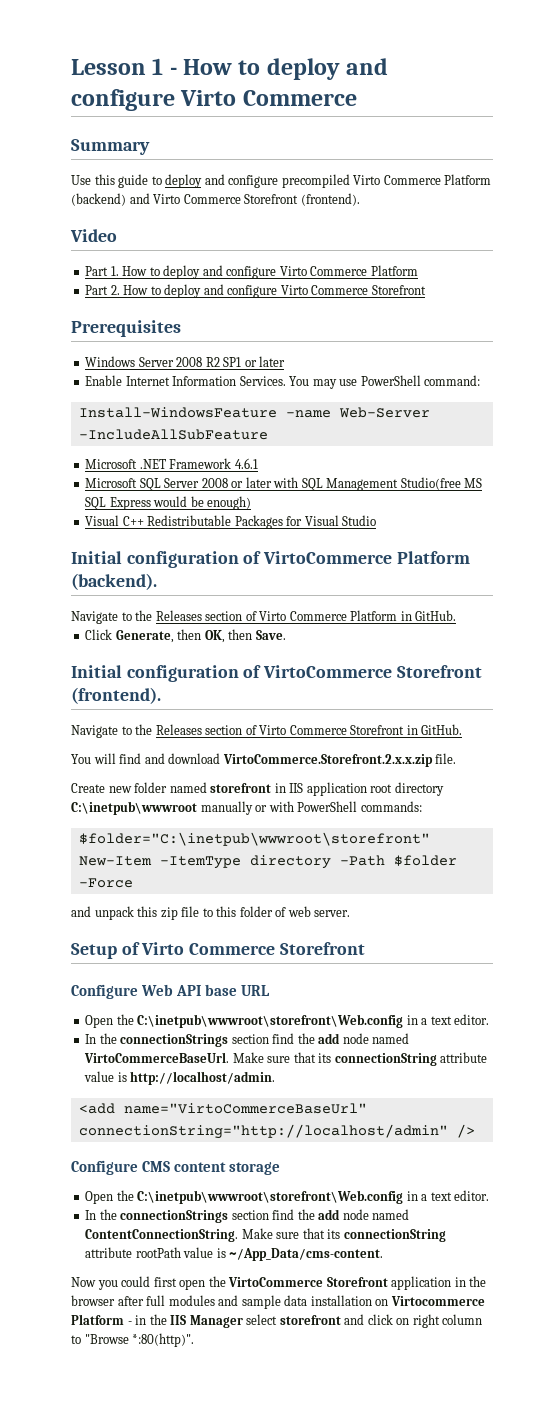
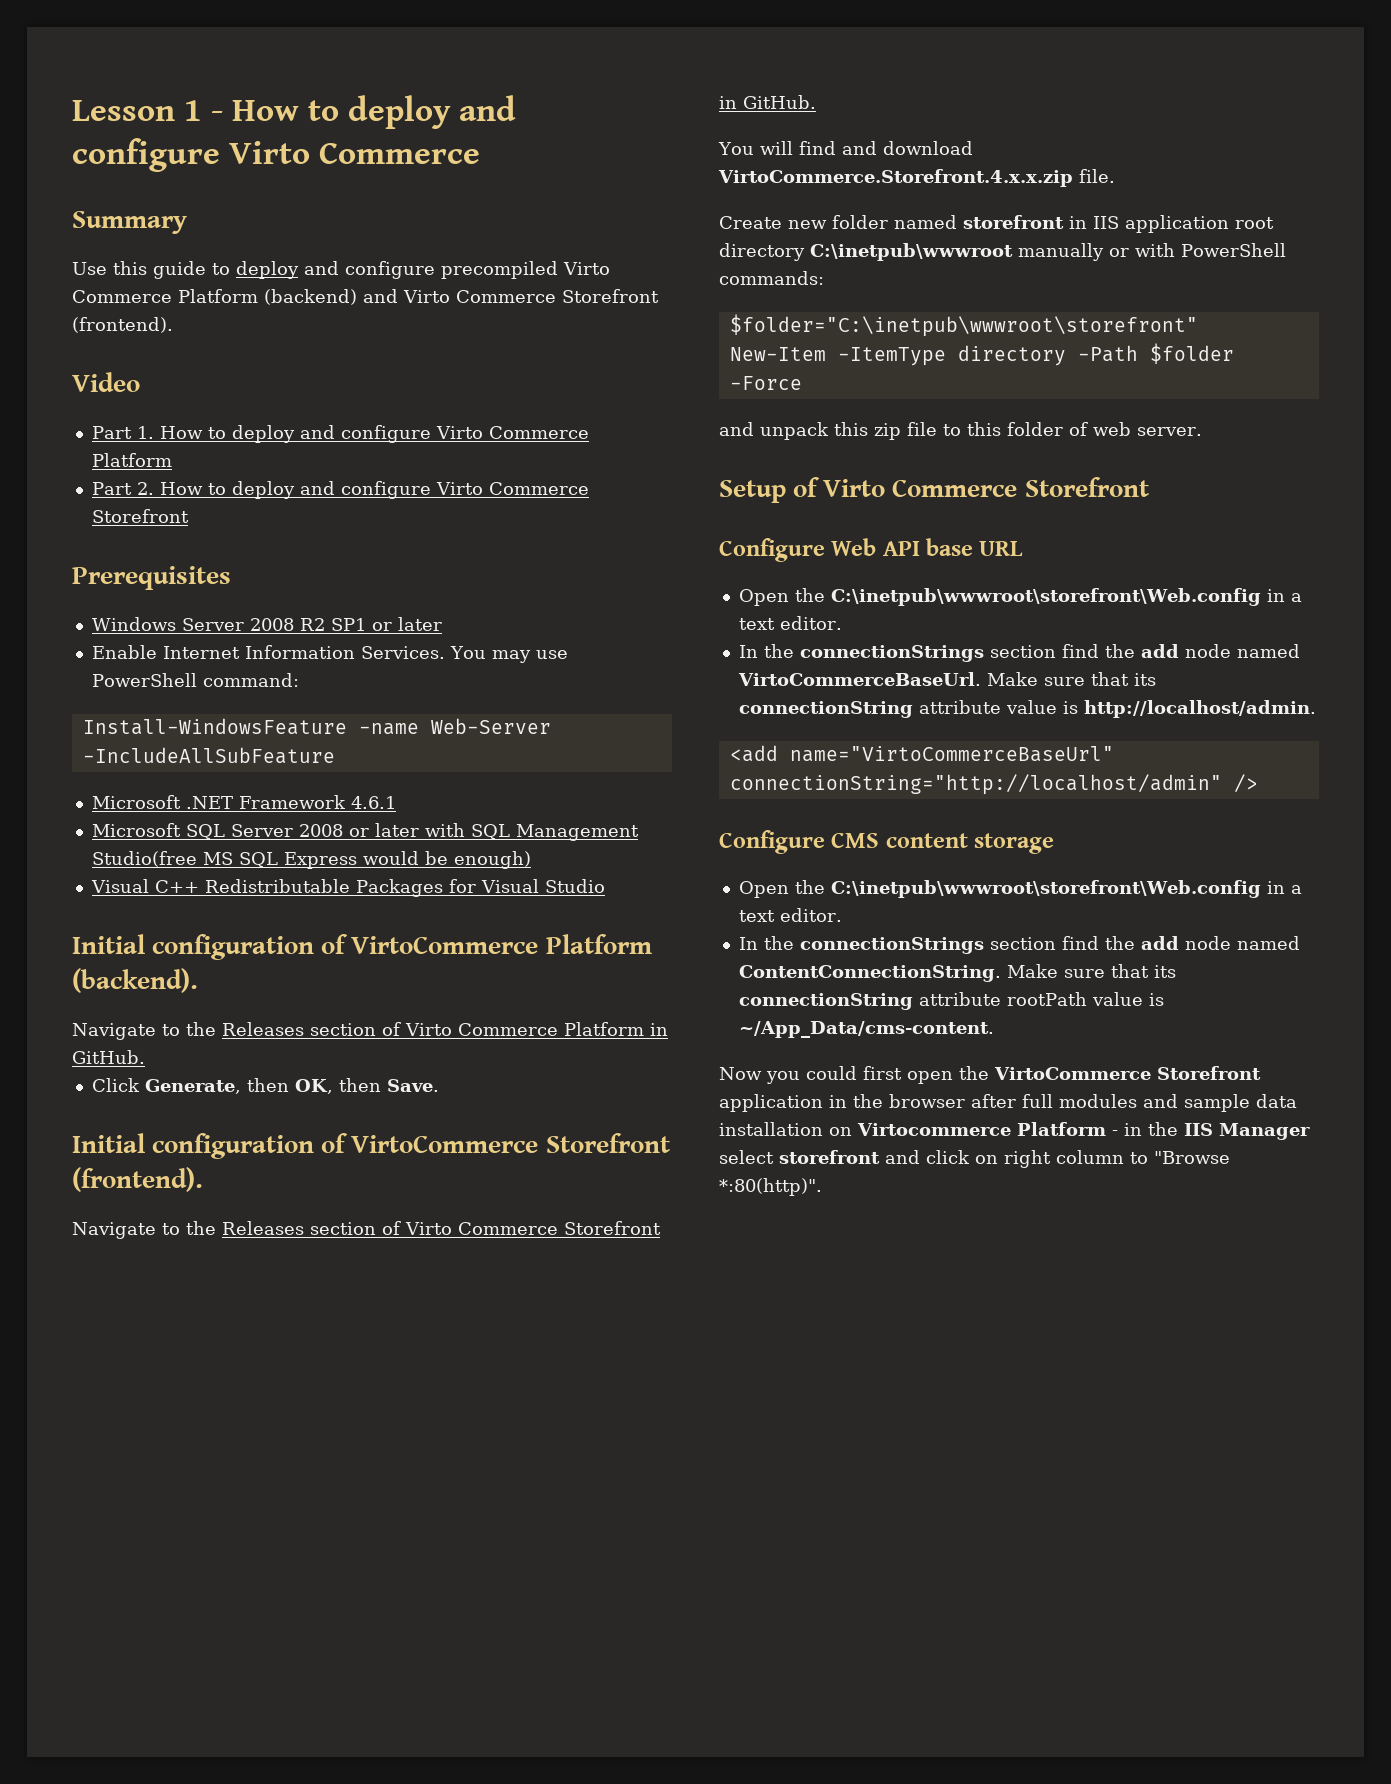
- You will find and download VirtoCommerce.Storefront.2.x.x.zip file.
+ You will find and download VirtoCommerce.Storefront.4.x.x.zip file.

